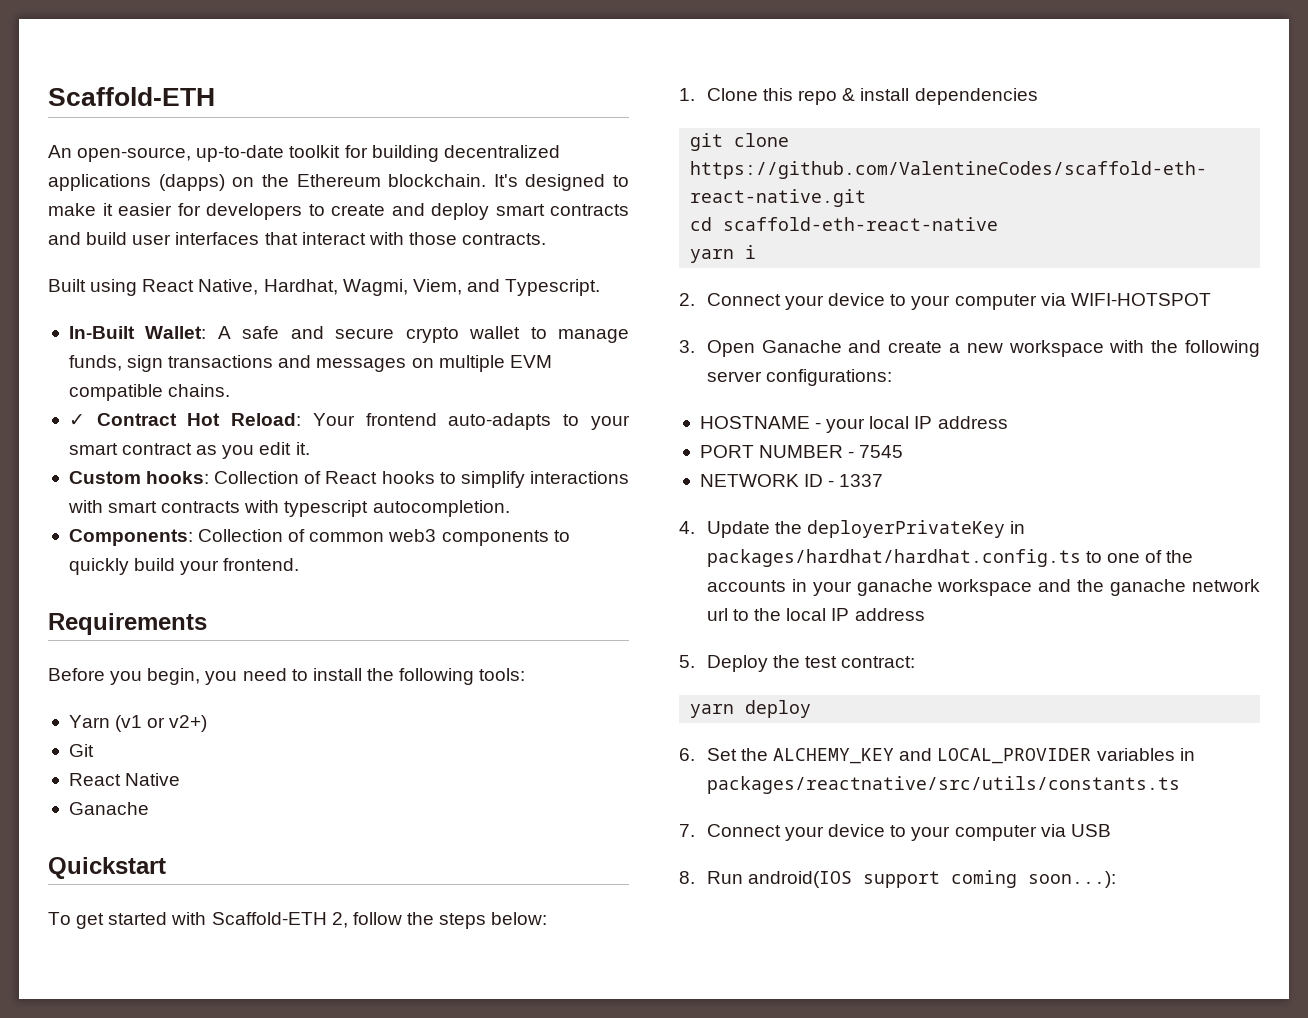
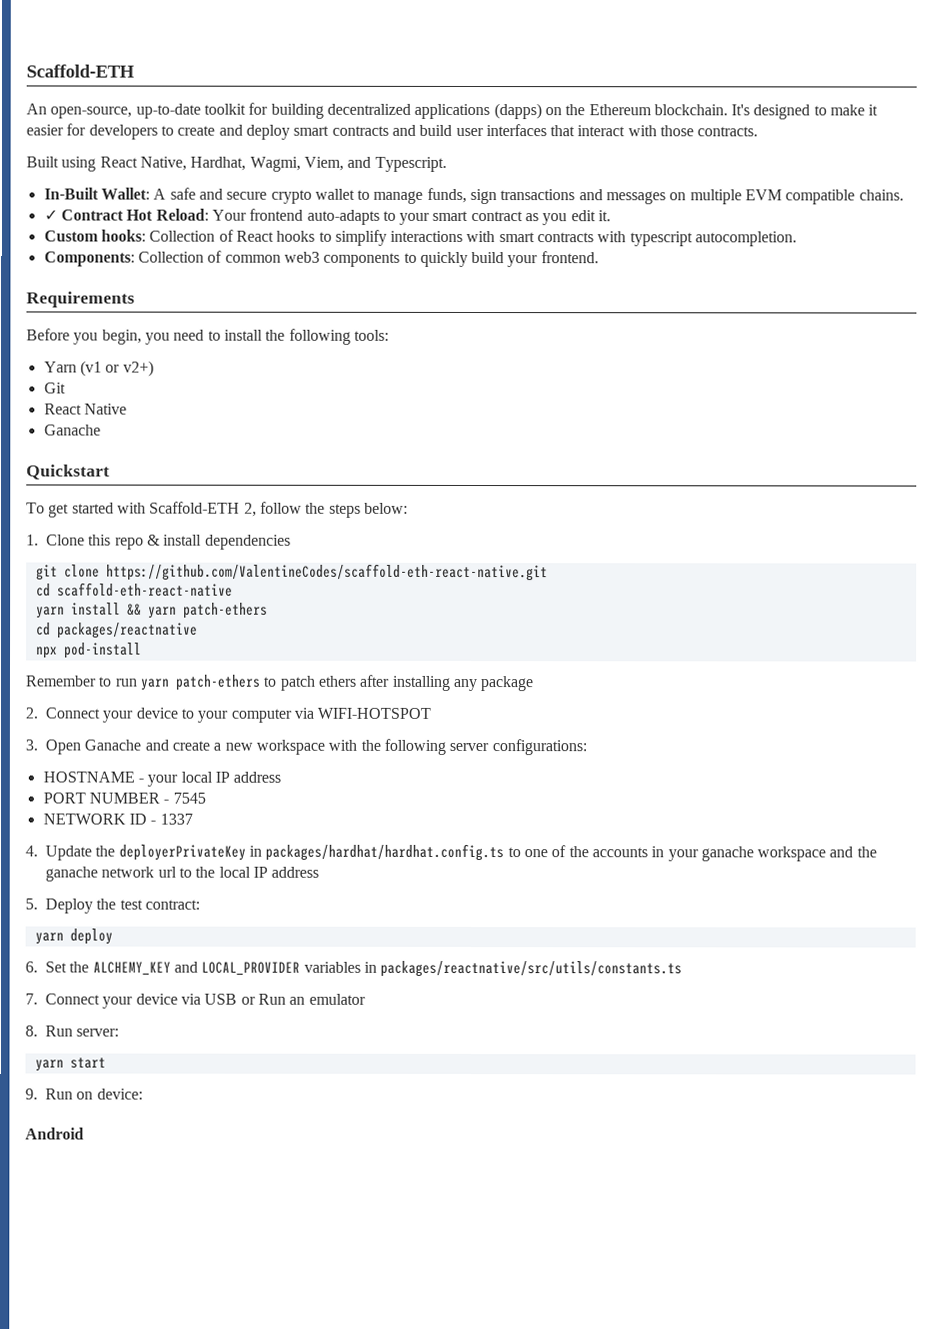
- yarn i
+ yarn install && yarn patch-ethers
+ cd packages/reactnative
+ npx pod-install
+ Remember to run yarn patch-ethers to patch ethers after installing any package
- 7. Connect your device to your computer via USB
- 8. Run android(IOS support coming soon...):
+ 7. Connect your device via USB or Run an emulator
+ 8. Run server:
+ yarn start
+ 9. Run on device:
+ Android

